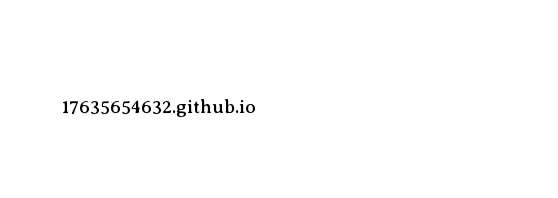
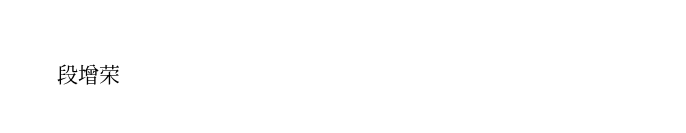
- 17635654632.github.io
+ 段增荣

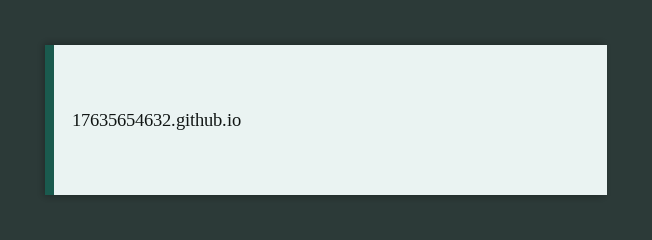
- 段增荣
+ 17635654632.github.io

